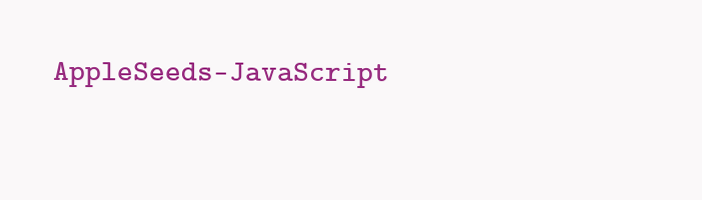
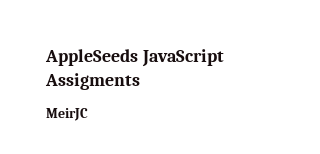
- AppleSeeds-JavaScript
+ AppleSeeds JavaScript Assigments
+ MeirJC

